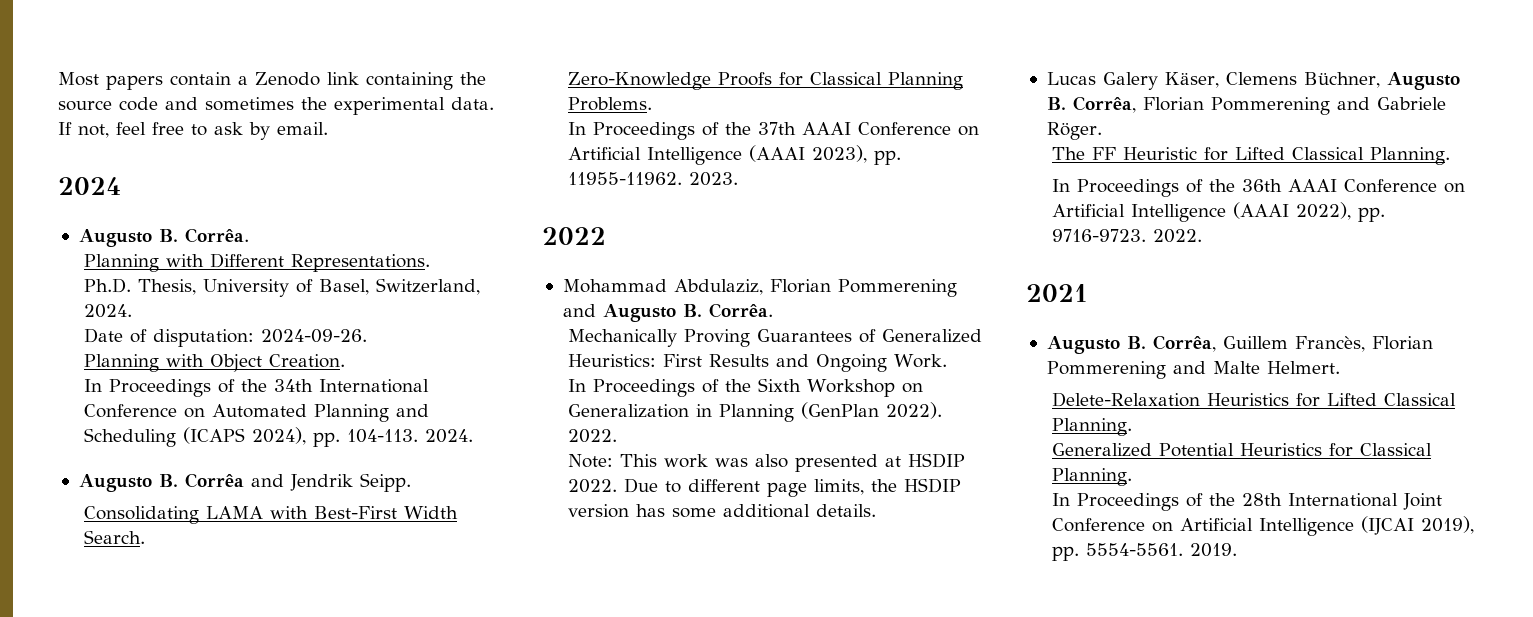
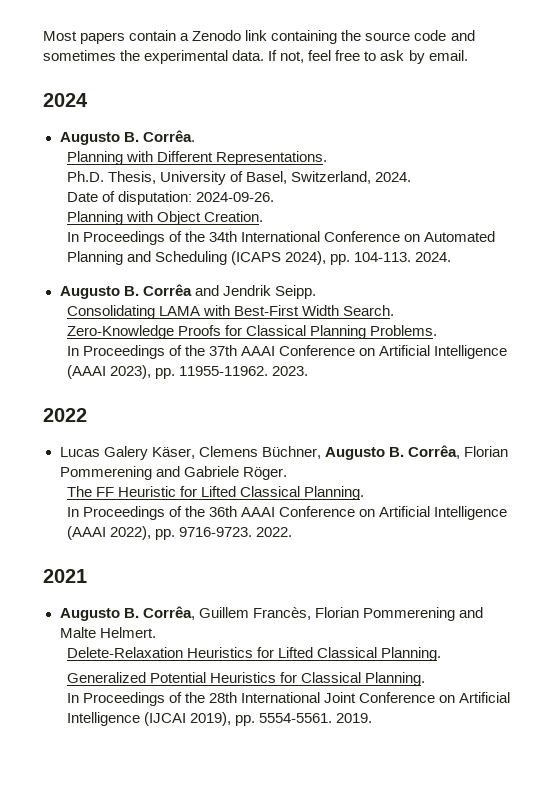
- Mohammad Abdulaziz, Florian Pommerening and Augusto B. Corrêa.
- Mechanically Proving Guarantees of Generalized Heuristics: First Results and Ongoing Work.
- In Proceedings of the Sixth Workshop on Generalization in Planning (GenPlan 2022). 2022.
- Note: This work was also presented at HSDIP 2022. Due to different page limits, the HSDIP version has some additional details.

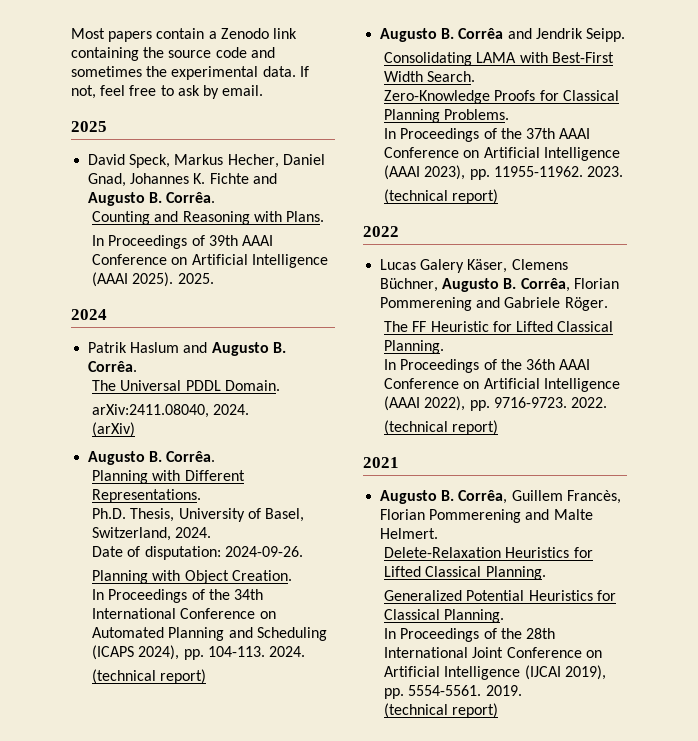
+ 2025
+ David Speck, Markus Hecher, Daniel Gnad, Johannes K. Fichte and Augusto B. Corrêa.
+ Counting and Reasoning with Plans.
+ In Proceedings of 39th AAAI Conference on Artificial Intelligence (AAAI 2025). 2025.
  2024
+ Patrik Haslum and Augusto B. Corrêa.
+ The Universal PDDL Domain.
+ arXiv:2411.08040, 2024.
+ (arXiv)
  In Proceedings of the 34th International Conference on Automated Planning and Scheduling (ICAPS 2024), pp. 104-113. 2024.
+ (technical report)
  2023.
+ (technical report)
  2022.
+ (technical report)
  2019.
+ (technical report)

